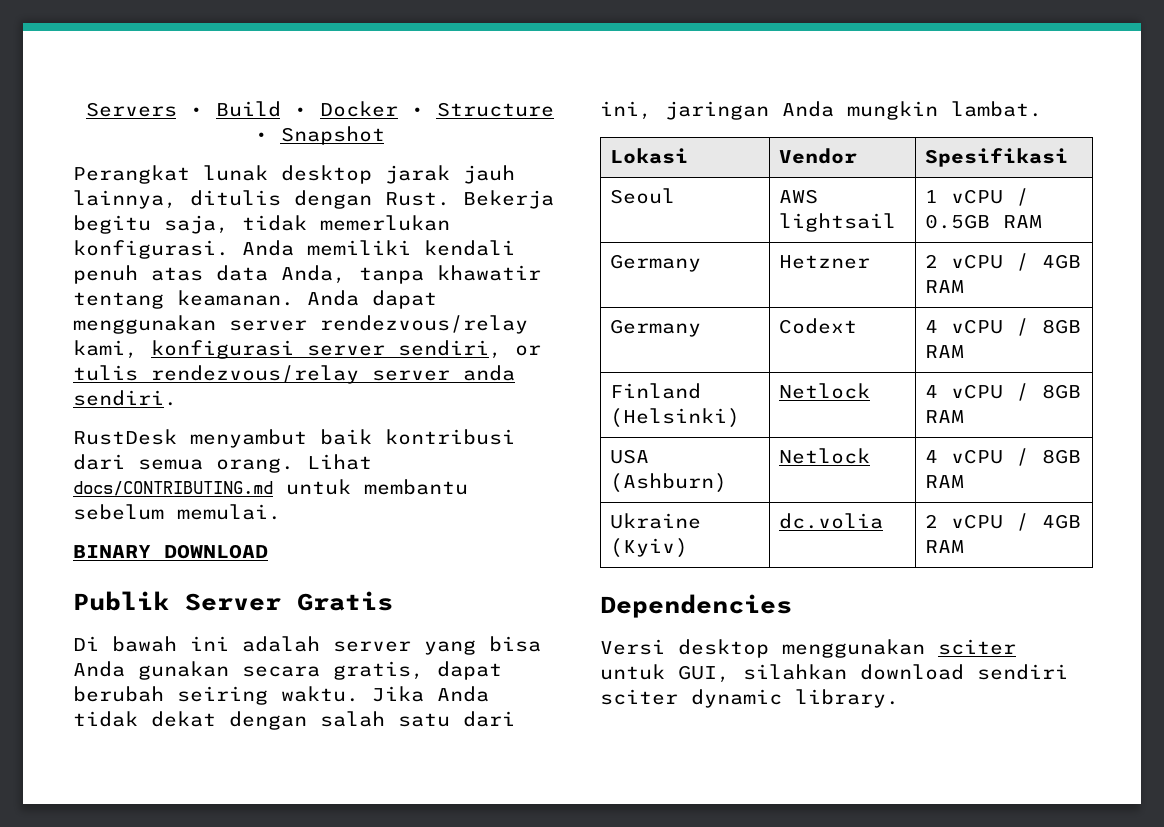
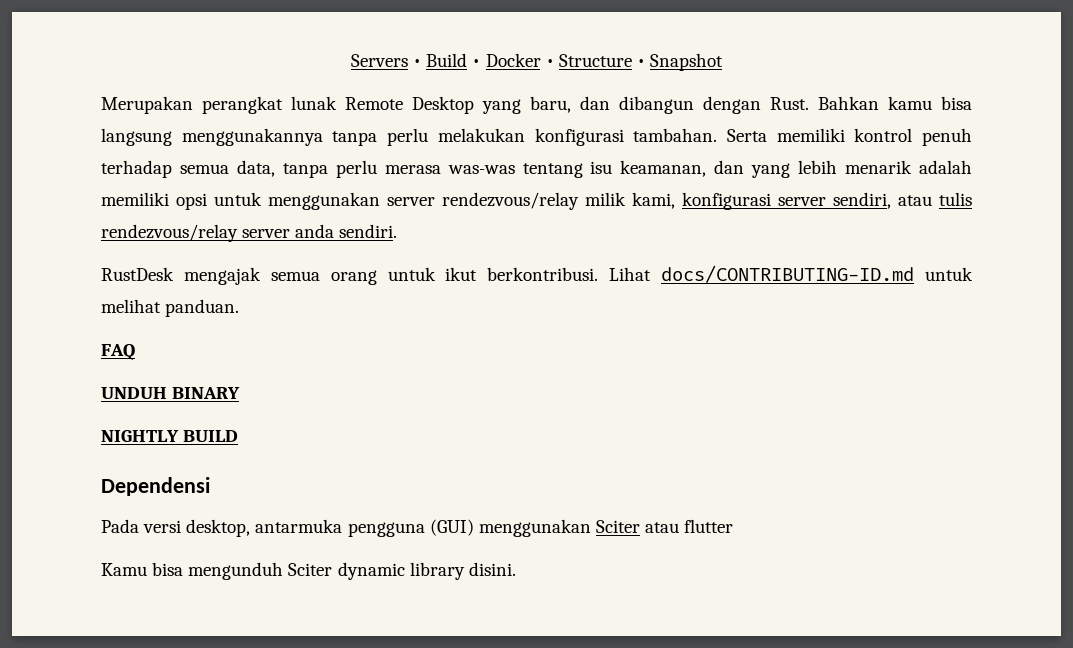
- Perangkat lunak desktop jarak jauh lainnya, ditulis dengan Rust. Bekerja begitu saja, tidak memerlukan konfigurasi. Anda memiliki kendali penuh atas data Anda, tanpa khawatir tentang keamanan. Anda dapat menggunakan server rendezvous/relay kami, konfigurasi server sendiri, or tulis rendezvous/relay server anda sendiri.
+ Merupakan perangkat lunak Remote Desktop yang baru, dan dibangun dengan Rust. Bahkan kamu bisa langsung menggunakannya tanpa perlu melakukan konfigurasi tambahan. Serta memiliki kontrol penuh terhadap semua data, tanpa perlu merasa was-was tentang isu keamanan, dan yang lebih menarik adalah memiliki opsi untuk menggunakan server rendezvous/relay milik kami, konfigurasi server sendiri, atau tulis rendezvous/relay server anda sendiri.
- RustDesk menyambut baik kontribusi dari semua orang. Lihat docs/CONTRIBUTING.md untuk membantu sebelum memulai.
- BINARY DOWNLOAD
- Publik Server Gratis
- Di bawah ini adalah server yang bisa Anda gunakan secara gratis, dapat berubah seiring waktu. Jika Anda tidak dekat dengan salah satu dari ini, jaringan Anda mungkin lambat.
- Lokasi | Vendor | Spesifikasi
- Seoul | AWS lightsail | 1 vCPU / 0.5GB RAM
- Germany | Hetzner | 2 vCPU / 4GB RAM
- Germany | Codext | 4 vCPU / 8GB RAM
- Finland (Helsinki) | Netlock | 4 vCPU / 8GB RAM
- USA (Ashburn) | Netlock | 4 vCPU / 8GB RAM
- Ukraine (Kyiv) | dc.volia | 2 vCPU / 4GB RAM
- Dependencies
- Versi desktop menggunakan sciter untuk GUI, silahkan download sendiri sciter dynamic library.
+ RustDesk mengajak semua orang untuk ikut berkontribusi. Lihat docs/CONTRIBUTING-ID.md untuk melihat panduan.
+ FAQ
+ UNDUH BINARY
+ NIGHTLY BUILD
+ Dependensi
+ Pada versi desktop, antarmuka pengguna (GUI) menggunakan Sciter atau flutter
+ Kamu bisa mengunduh Sciter dynamic library disini.

